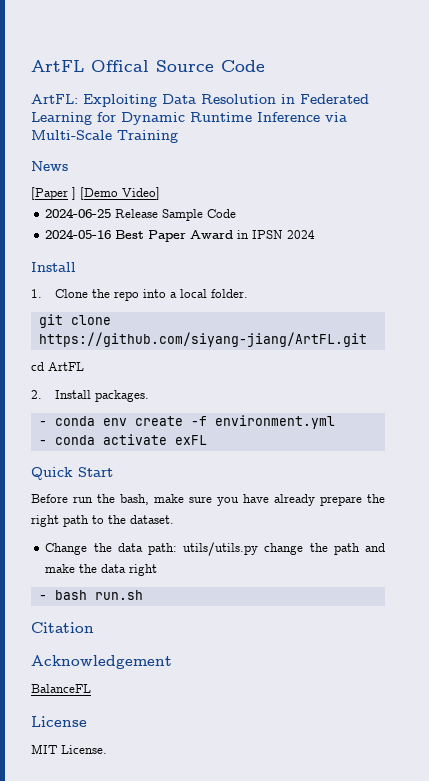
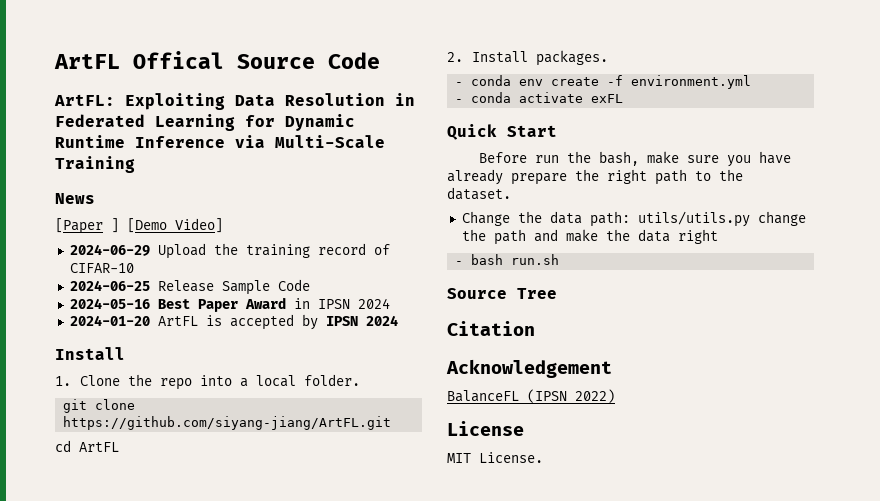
+ 2024-06-29 Upload the training record of CIFAR-10
+ 2024-01-20 ArtFL is accepted by IPSN 2024
+ Source Tree
- BalanceFL
+ BalanceFL (IPSN 2022)

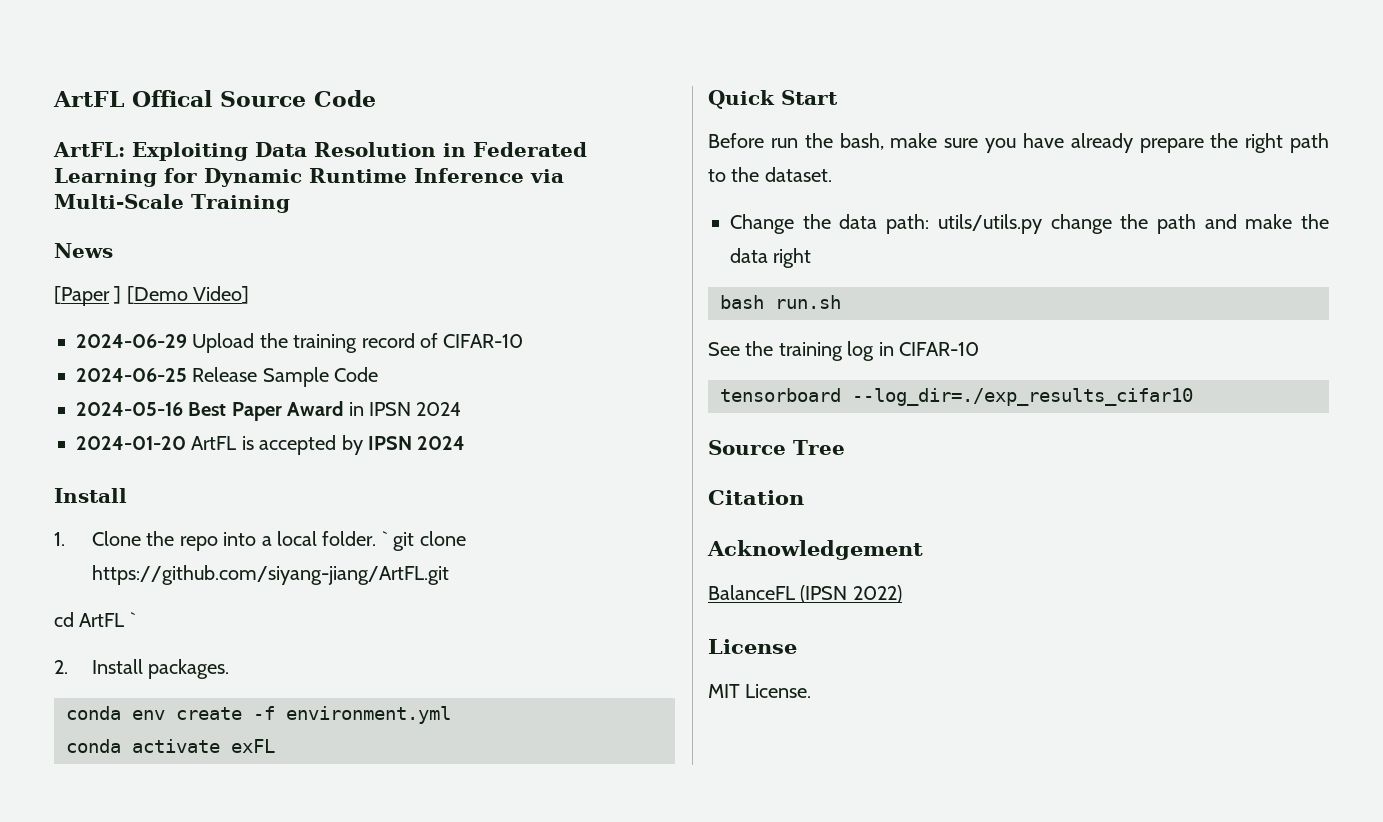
- 1. Clone the repo into a local folder.
- git clone https://github.com/siyang-jiang/ArtFL.git
+ 1. Clone the repo into a local folder. ` git clone https://github.com/siyang-jiang/ArtFL.git
- cd ArtFL
+ cd ArtFL `
- - conda env create -f environment.yml
+ conda env create -f environment.yml
- - conda activate exFL
+ conda activate exFL
- - bash run.sh
+ bash run.sh
+ See the training log in CIFAR-10
+ tensorboard --log_dir=./exp_results_cifar10

